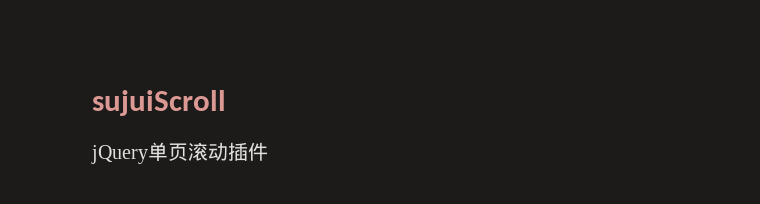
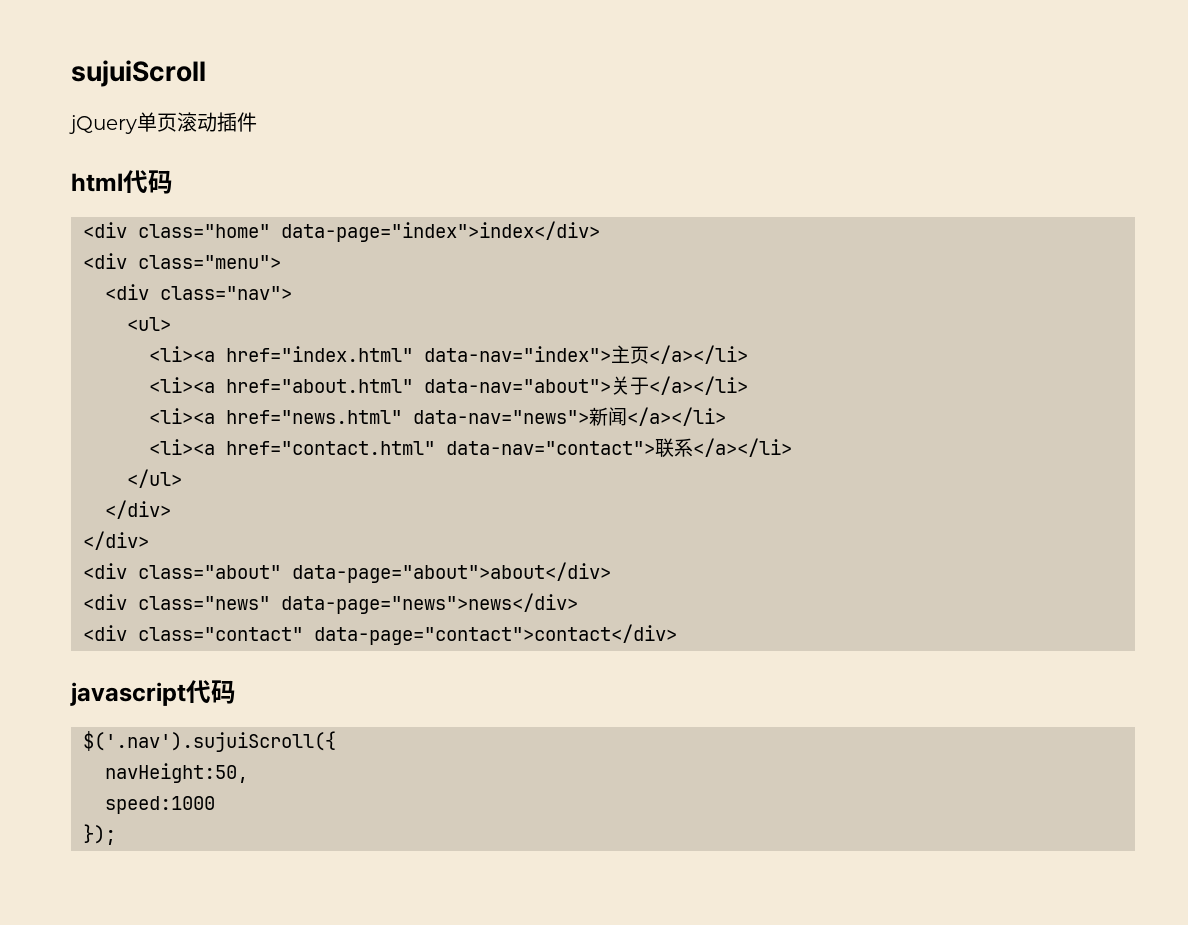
+ html代码
+ <div class="home" data-page="index">index</div>
+ <div class="menu">
+ <div class="nav">
+ <ul>
+ <li><a href="index.html" data-nav="index">主页</a></li>
+ <li><a href="about.html" data-nav="about">关于</a></li>
+ <li><a href="news.html" data-nav="news">新闻</a></li>
+ <li><a href="contact.html" data-nav="contact">联系</a></li>
+ </ul>
+ </div>
+ </div>
+ <div class="about" data-page="about">about</div>
+ <div class="news" data-page="news">news</div>
+ <div class="contact" data-page="contact">contact</div>
+ javascript代码
+ $('.nav').sujuiScroll({
+ navHeight:50,
+ speed:1000
+ });

